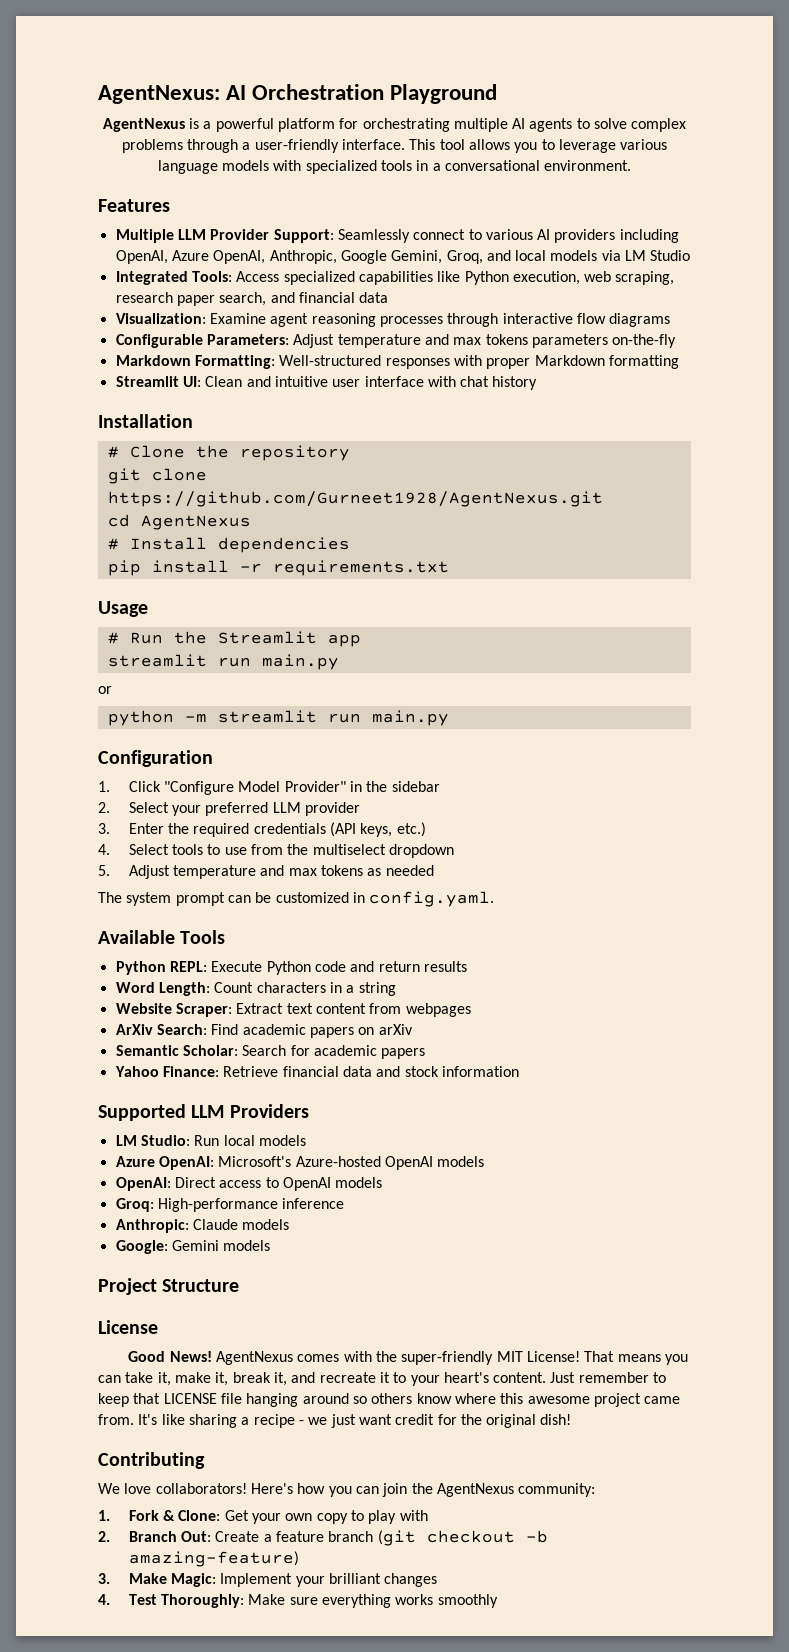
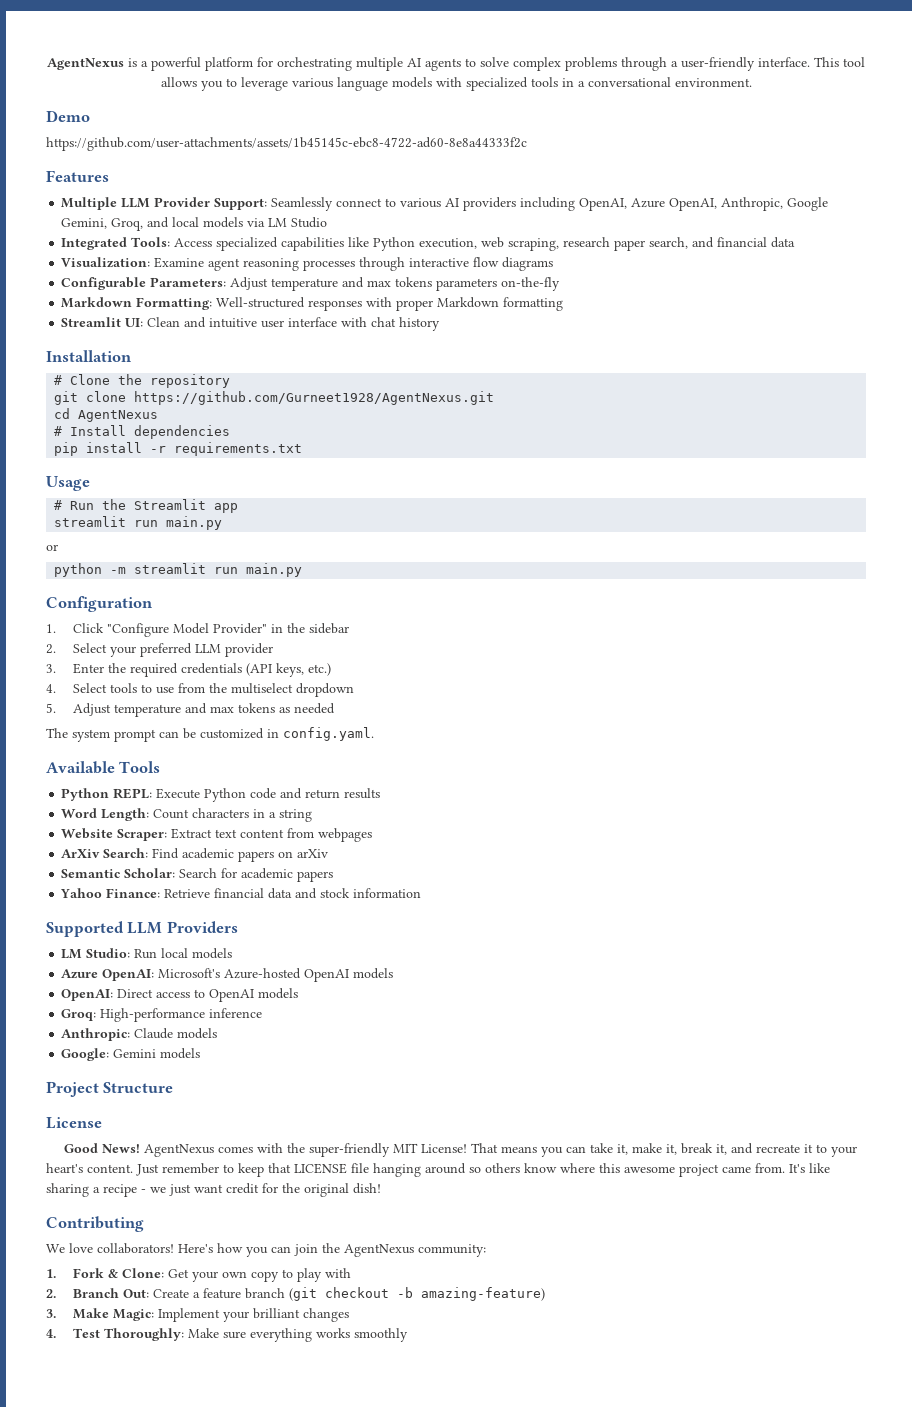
- AgentNexus: AI Orchestration Playground
+ Demo
+ https://github.com/user-attachments/assets/1b45145c-ebc8-4722-ad60-8e8a44333f2c

